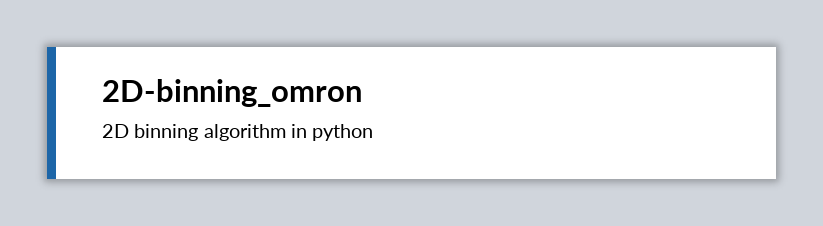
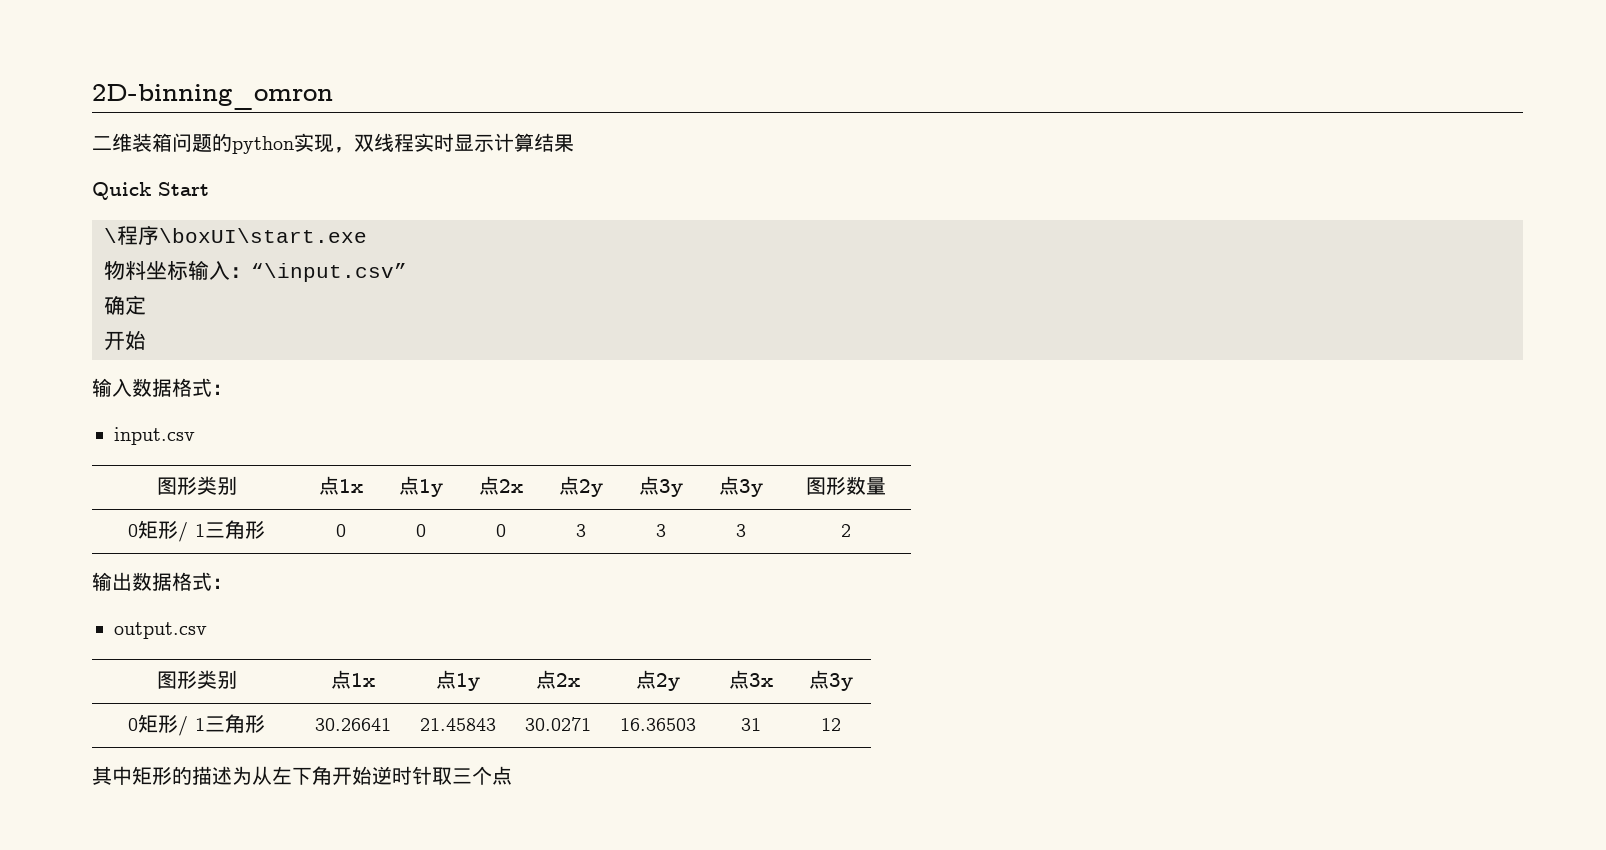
- 2D binning algorithm in python
+ 二维装箱问题的python实现，双线程实时显示计算结果
+ Quick Start
+ \程序\boxUI\start.exe
+ 物料坐标输入：“\input.csv”
+ 确定
+ 开始
+ 输入数据格式：
+ input.csv
+ 图形类别 | 点1x | 点1y | 点2x | 点2y | 点3y | 点3y | 图形数量
+ 0矩形/ 1三角形 | 0 | 0 | 0 | 3 | 3 | 3 | 2
+ 输出数据格式：
+ output.csv
+ 图形类别 | 点1x | 点1y | 点2x | 点2y | 点3x | 点3y
+ 0矩形/ 1三角形 | 30.26641 | 21.45843 | 30.0271 | 16.36503 | 31 | 12
+ 其中矩形的描述为从左下角开始逆时针取三个点

